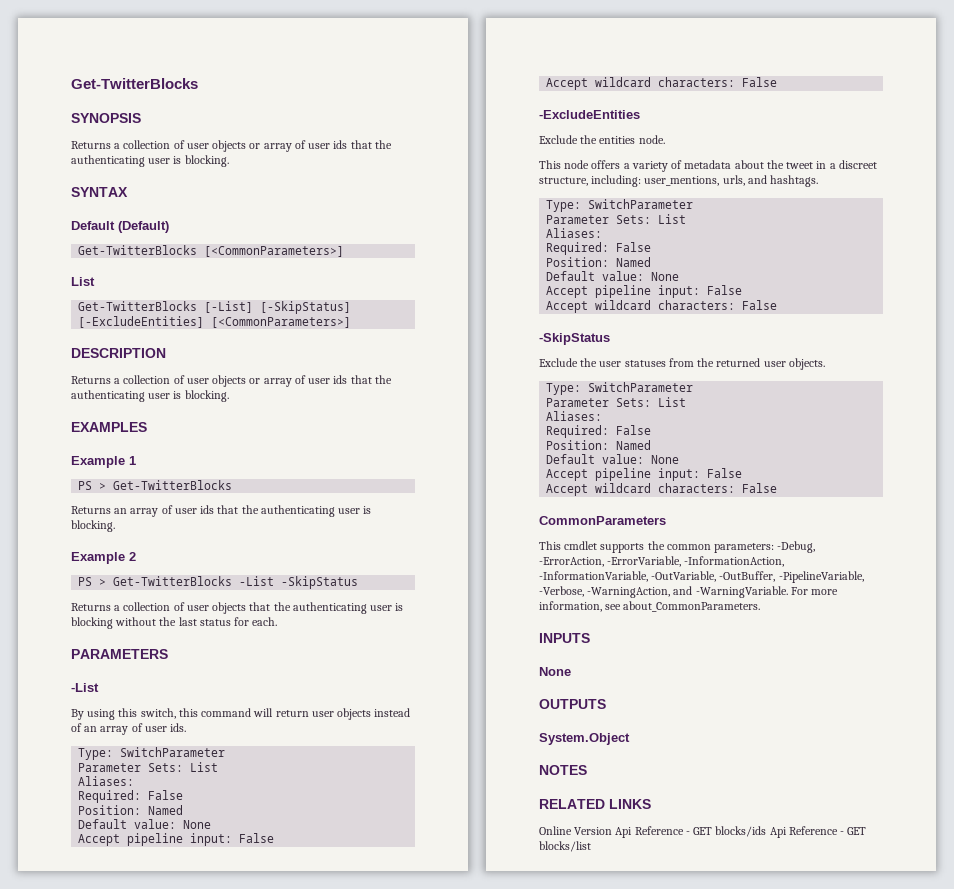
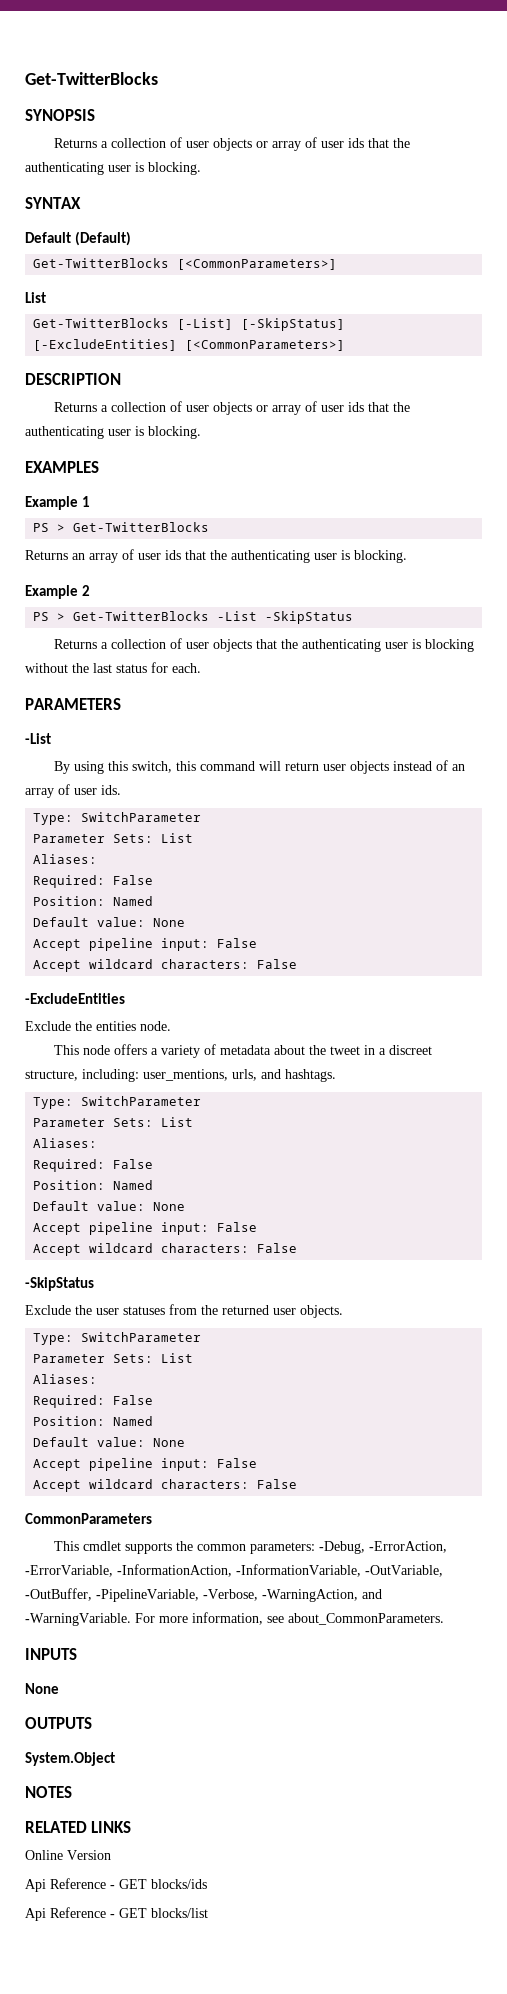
- Online Version Api Reference - GET blocks/ids Api Reference - GET blocks/list
+ Online Version
+ Api Reference - GET blocks/ids
+ Api Reference - GET blocks/list

